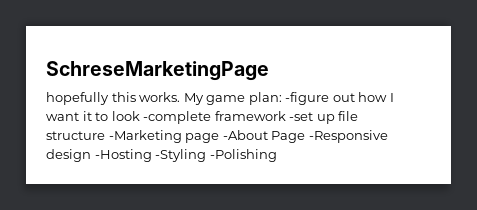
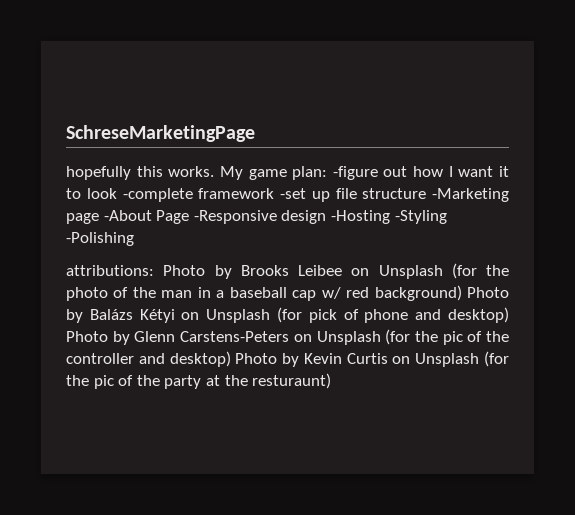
+ attributions: Photo by Brooks Leibee on Unsplash (for the photo of the man in a baseball cap w/ red background) Photo by Balázs Kétyi on Unsplash (for pick of phone and desktop) Photo by Glenn Carstens-Peters on Unsplash (for the pic of the controller and desktop) Photo by Kevin Curtis on Unsplash (for the pic of the party at the resturaunt)

